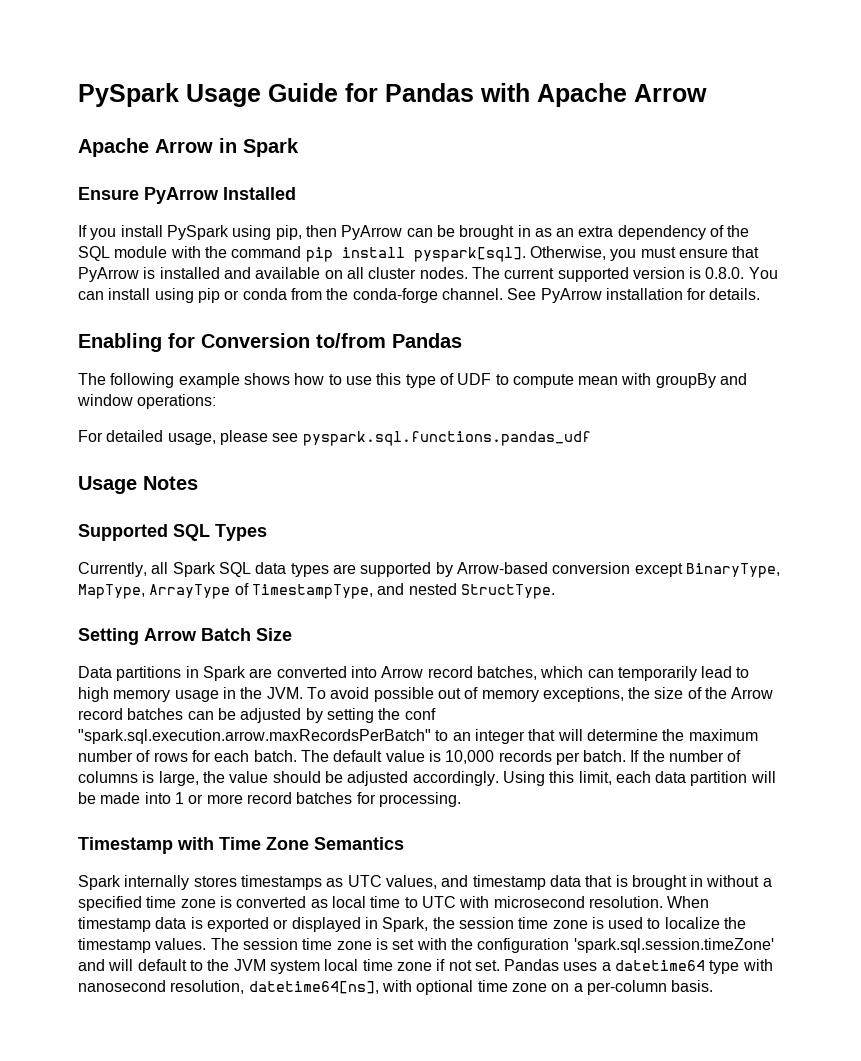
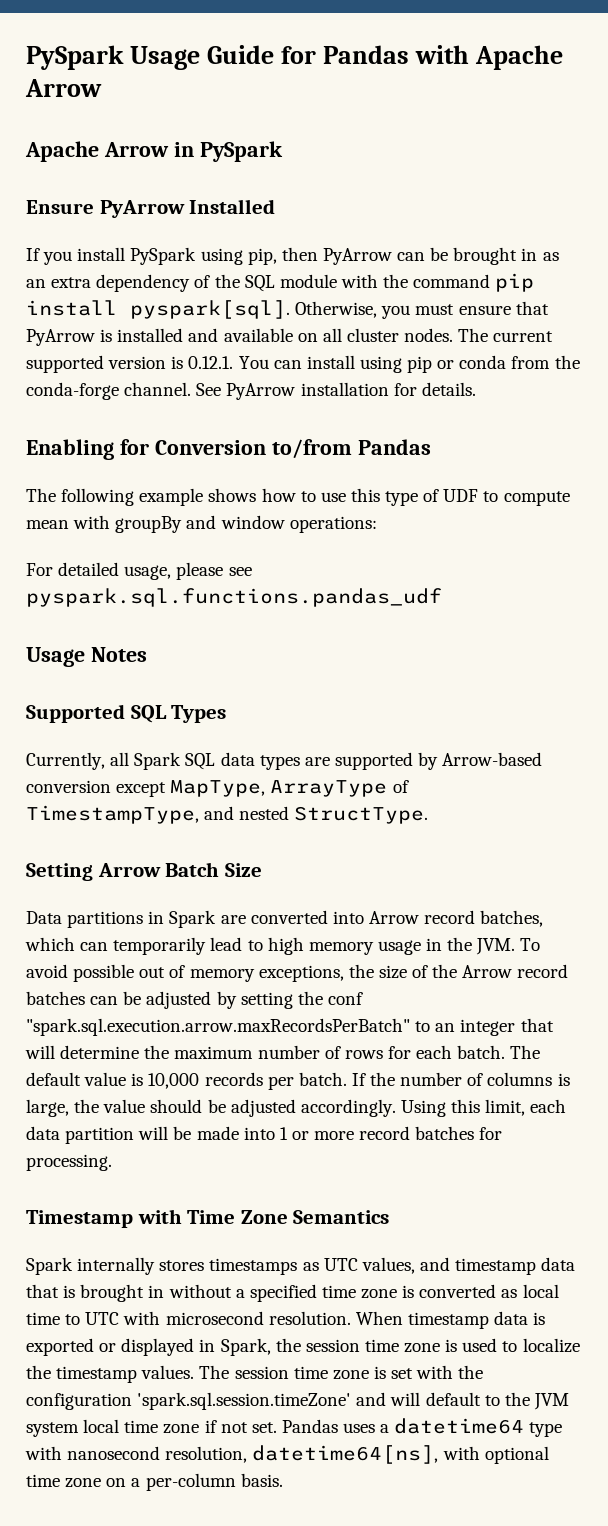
- Apache Arrow in Spark
+ Apache Arrow in PySpark
- The current supported version is 0.8.0. You can install using pip or conda from the conda-forge channel.
+ The current supported version is 0.12.1. You can install using pip or conda from the conda-forge channel.
- Currently, all Spark SQL data types are supported by Arrow-based conversion except BinaryType, MapType, ArrayType of TimestampType, and nested StructType.
+ Currently, all Spark SQL data types are supported by Arrow-based conversion except MapType, ArrayType of TimestampType, and nested StructType.

